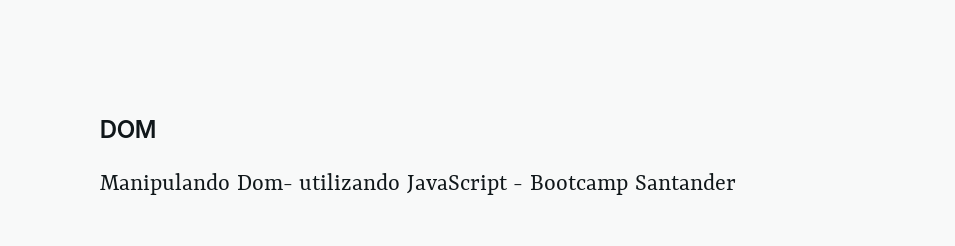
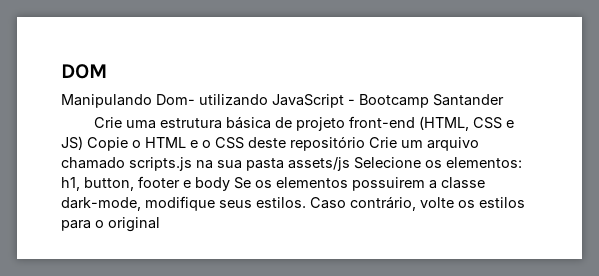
+ Crie uma estrutura básica de projeto front-end (HTML, CSS e JS) Copie o HTML e o CSS deste repositório Crie um arquivo chamado scripts.js na sua pasta assets/js Selecione os elementos: h1, button, footer e body Se os elementos possuirem a classe dark-mode, modifique seus estilos. Caso contrário, volte os estilos para o original

